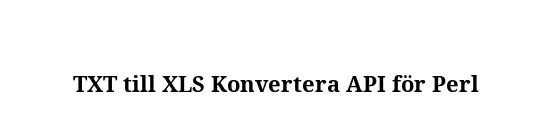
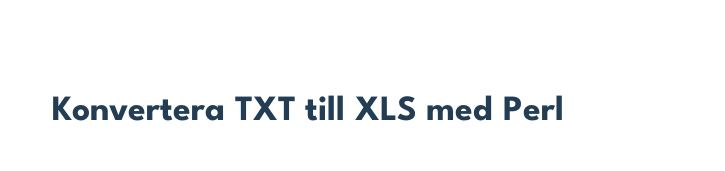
- TXT till XLS Konvertera API för Perl
+ Konvertera TXT till XLS med Perl

